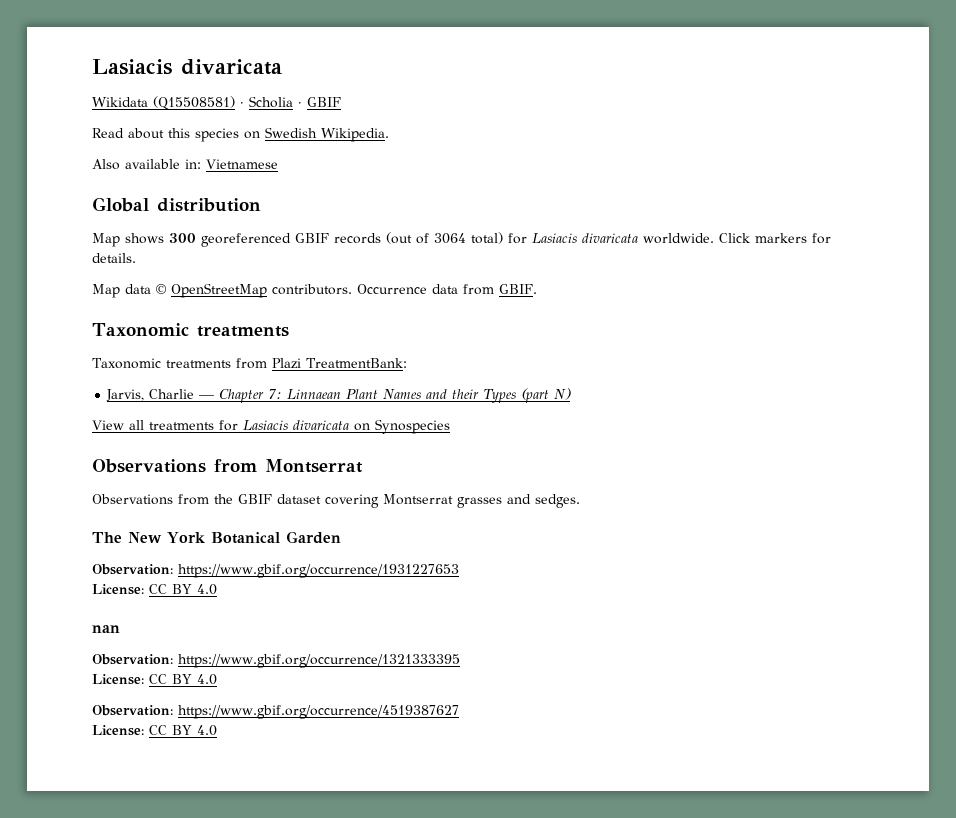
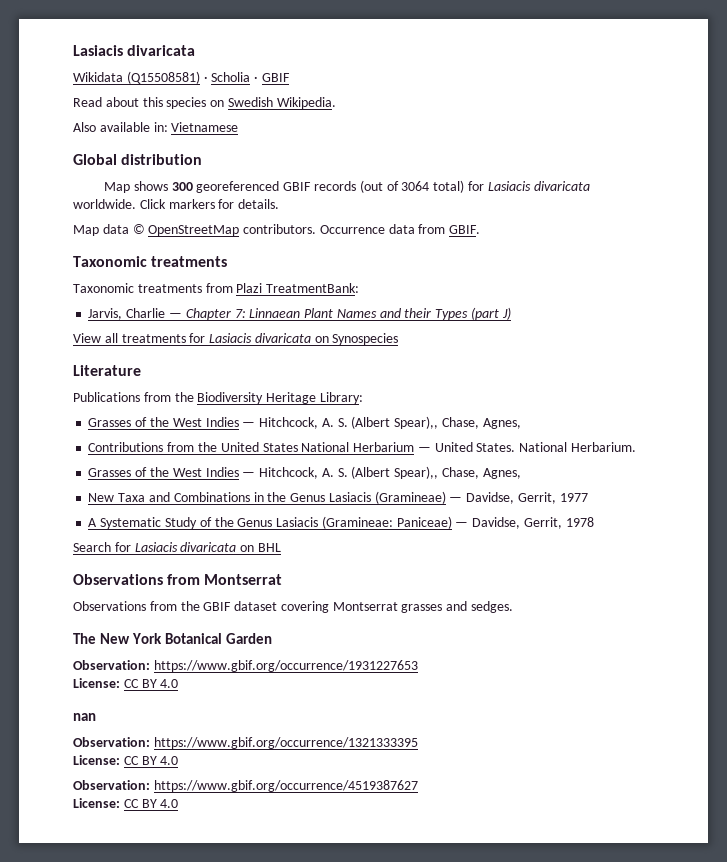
- Jarvis, Charlie — Chapter 7: Linnaean Plant Names and their Types (part N)
+ Jarvis, Charlie — Chapter 7: Linnaean Plant Names and their Types (part J)
+ Literature
+ Publications from the Biodiversity Heritage Library:
+ Grasses of the West Indies — Hitchcock, A. S. (Albert Spear),, Chase, Agnes,
+ Contributions from the United States National Herbarium — United States. National Herbarium.
+ Grasses of the West Indies — Hitchcock, A. S. (Albert Spear),, Chase, Agnes,
+ New Taxa and Combinations in the Genus Lasiacis (Gramineae) — Davidse, Gerrit, 1977
+ A Systematic Study of the Genus Lasiacis (Gramineae: Paniceae) — Davidse, Gerrit, 1978
+ Search for Lasiacis divaricata on BHL

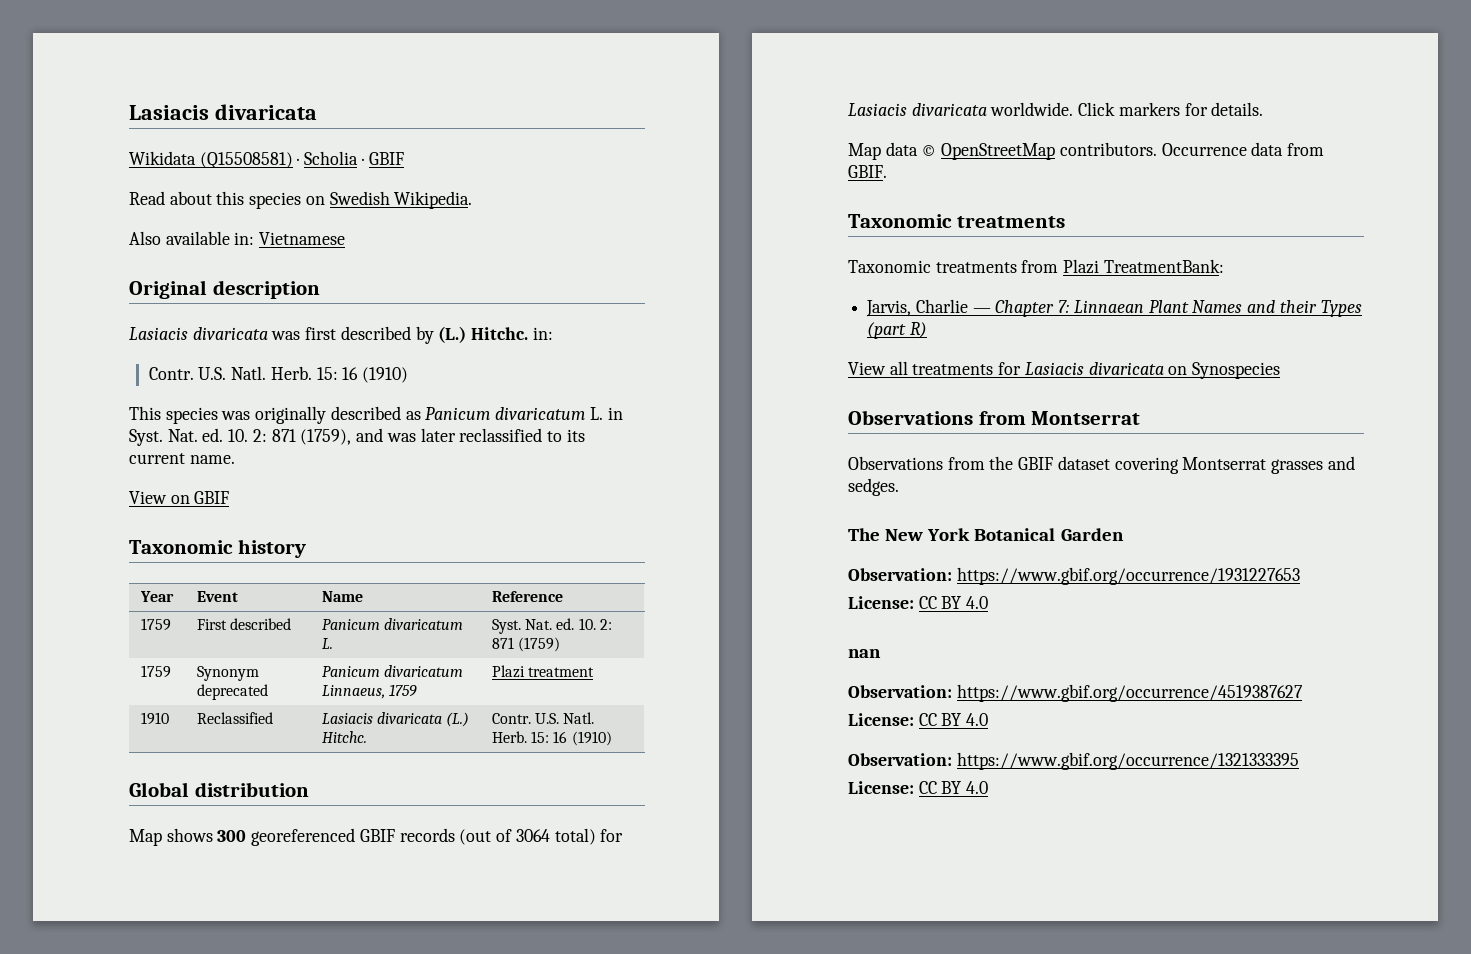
+ Original description
+ Lasiacis divaricata was first described by (L.) Hitchc. in:
+ Contr. U.S. Natl. Herb. 15: 16 (1910)
+ This species was originally described as Panicum divaricatum L. in Syst. Nat. ed. 10. 2: 871 (1759), and was later reclassified to its current name.
+ View on GBIF
+ Taxonomic history
+ Year | Event | Name | Reference
+ 1759 | First described | Panicum divaricatum L. | Syst. Nat. ed. 10. 2: 871 (1759)
+ 1759 | Synonym deprecated | Panicum divaricatum Linnaeus, 1759 | Plazi treatment
+ 1910 | Reclassified | Lasiacis divaricata (L.) Hitchc. | Contr. U.S. Natl. Herb. 15: 16 (1910)
- Jarvis, Charlie — Chapter 7: Linnaean Plant Names and their Types (part J)
+ Jarvis, Charlie — Chapter 7: Linnaean Plant Names and their Types (part R)
- Literature
- Publications from the Biodiversity Heritage Library:
- Grasses of the West Indies — Hitchcock, A. S. (Albert Spear),, Chase, Agnes,
- Contributions from the United States National Herbarium — United States. National Herbarium.
- Grasses of the West Indies — Hitchcock, A. S. (Albert Spear),, Chase, Agnes,
- New Taxa and Combinations in the Genus Lasiacis (Gramineae) — Davidse, Gerrit, 1977
- A Systematic Study of the Genus Lasiacis (Gramineae: Paniceae) — Davidse, Gerrit, 1978
- Search for Lasiacis divaricata on BHL
- Observation: https://www.gbif.org/occurrence/1321333395
+ Observation: https://www.gbif.org/occurrence/4519387627
- Observation: https://www.gbif.org/occurrence/4519387627
+ Observation: https://www.gbif.org/occurrence/1321333395

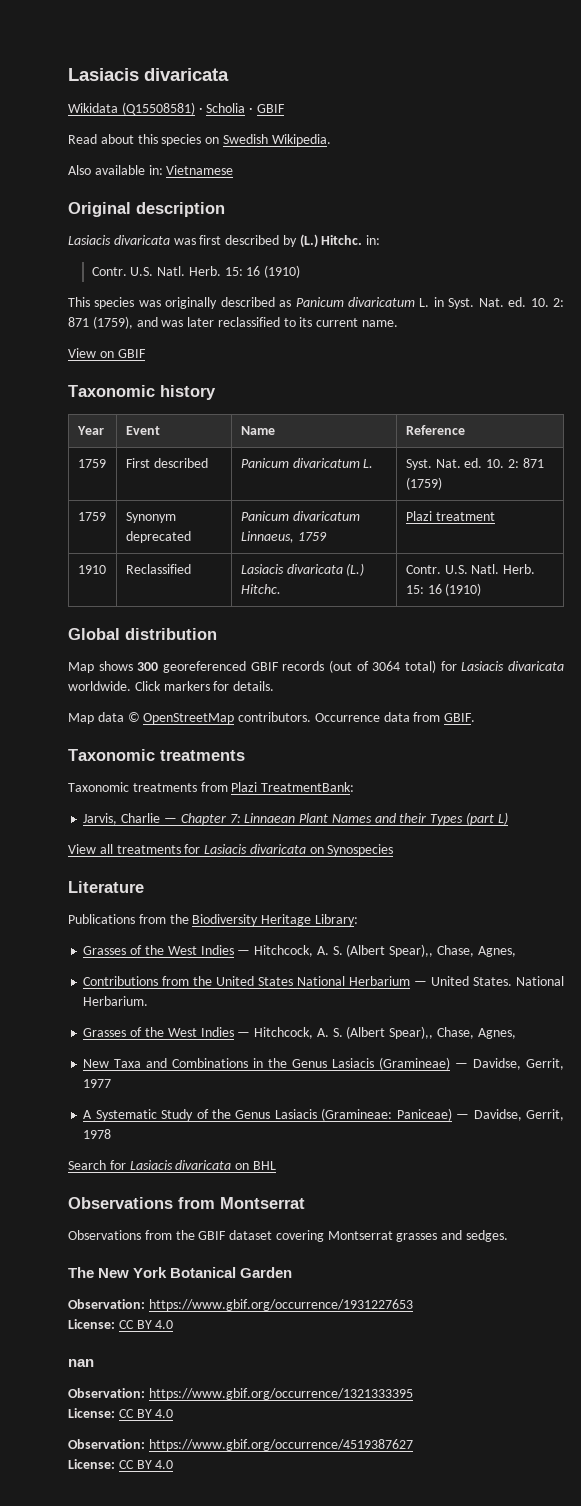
- Jarvis, Charlie — Chapter 7: Linnaean Plant Names and their Types (part R)
+ Jarvis, Charlie — Chapter 7: Linnaean Plant Names and their Types (part L)
+ Literature
+ Publications from the Biodiversity Heritage Library:
+ Grasses of the West Indies — Hitchcock, A. S. (Albert Spear),, Chase, Agnes,
+ Contributions from the United States National Herbarium — United States. National Herbarium.
+ Grasses of the West Indies — Hitchcock, A. S. (Albert Spear),, Chase, Agnes,
+ New Taxa and Combinations in the Genus Lasiacis (Gramineae) — Davidse, Gerrit, 1977
+ A Systematic Study of the Genus Lasiacis (Gramineae: Paniceae) — Davidse, Gerrit, 1978
+ Search for Lasiacis divaricata on BHL
- Observation: https://www.gbif.org/occurrence/4519387627
+ Observation: https://www.gbif.org/occurrence/1321333395
- Observation: https://www.gbif.org/occurrence/1321333395
+ Observation: https://www.gbif.org/occurrence/4519387627

